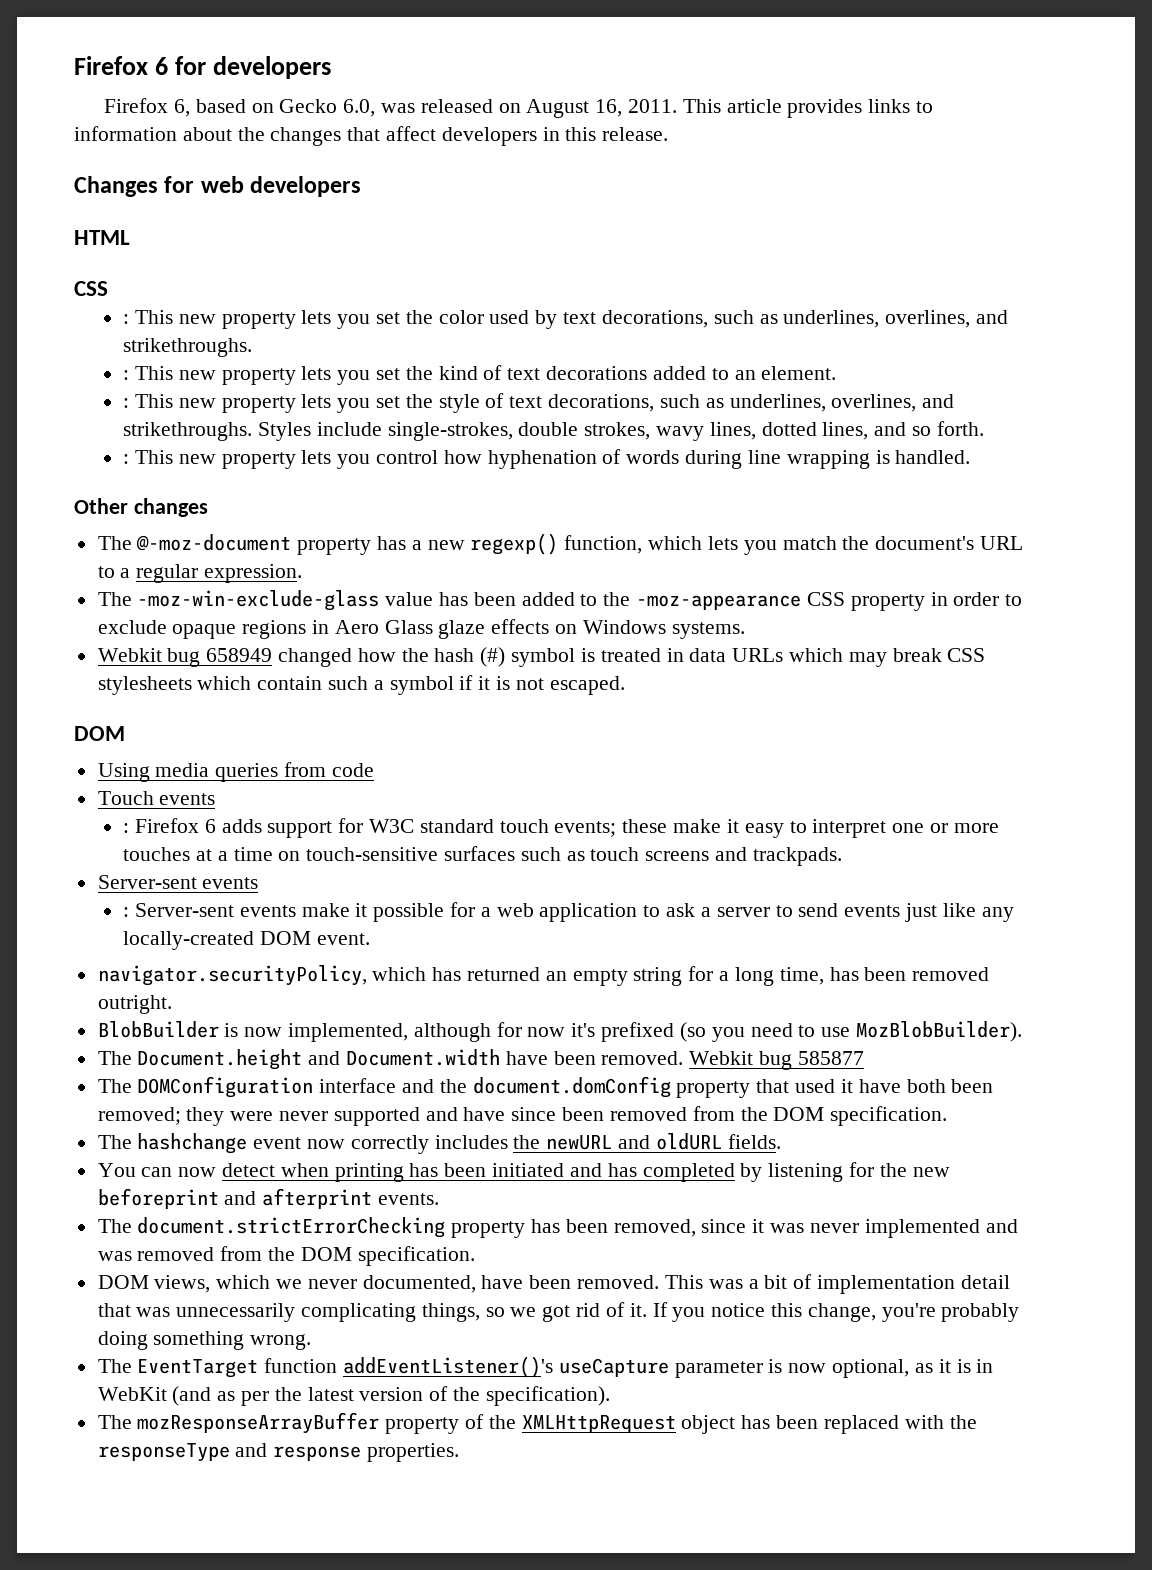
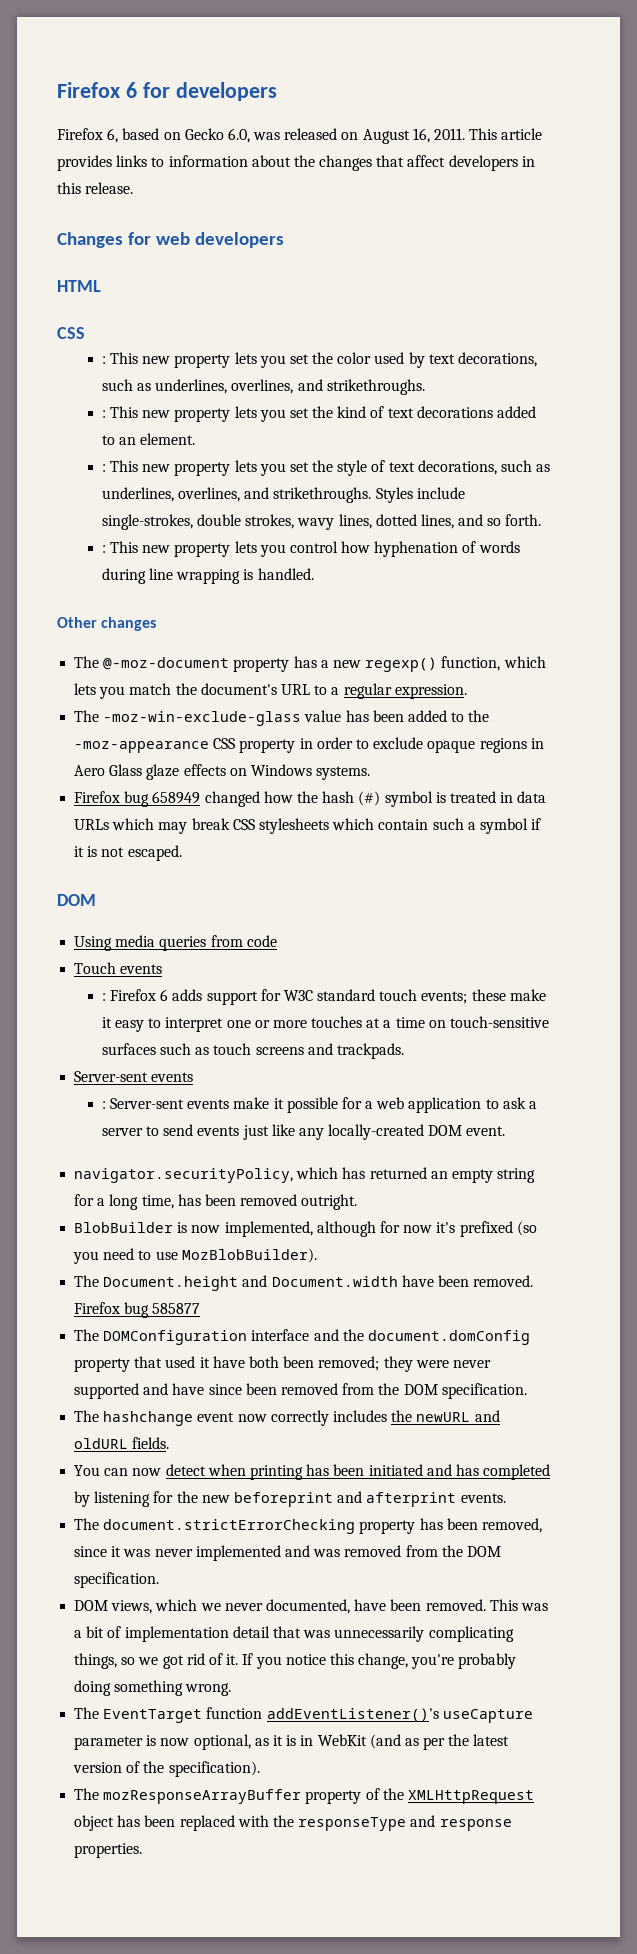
- Webkit bug 658949 changed how the hash (#) symbol is treated in data URLs which may break CSS stylesheets which contain such a symbol if it is not escaped.
+ Firefox bug 658949 changed how the hash (#) symbol is treated in data URLs which may break CSS stylesheets which contain such a symbol if it is not escaped.
- Webkit bug 585877
+ Firefox bug 585877

